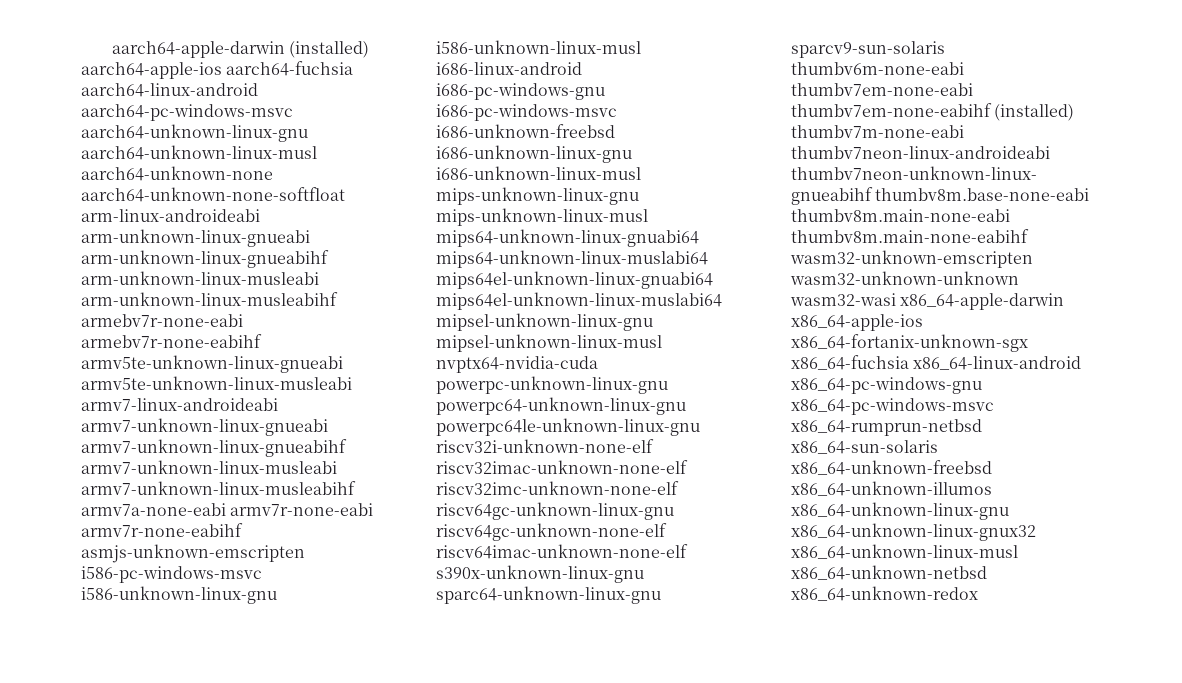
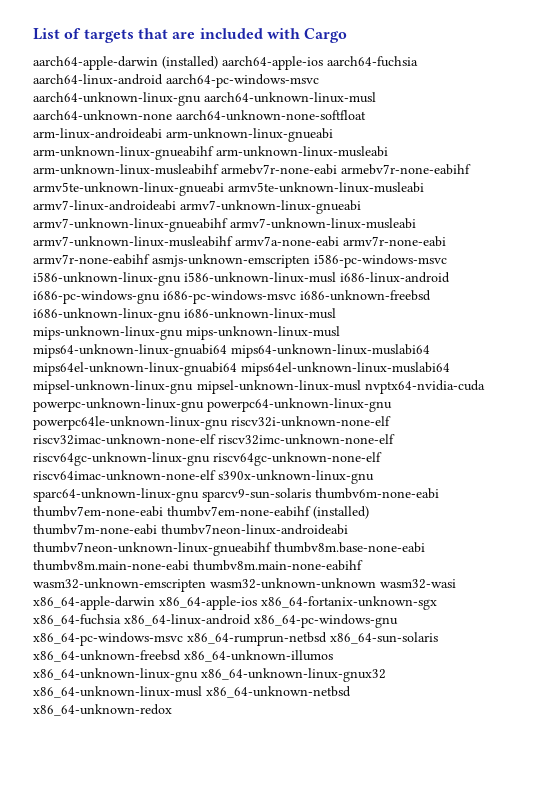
+ List of targets that are included with Cargo

